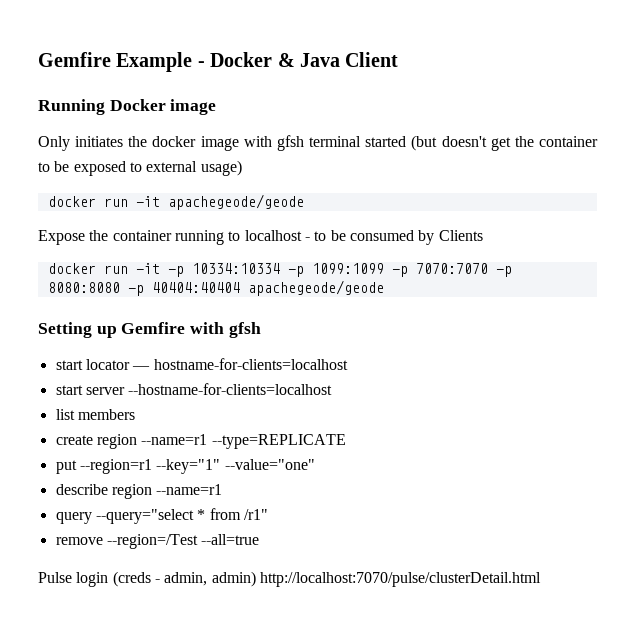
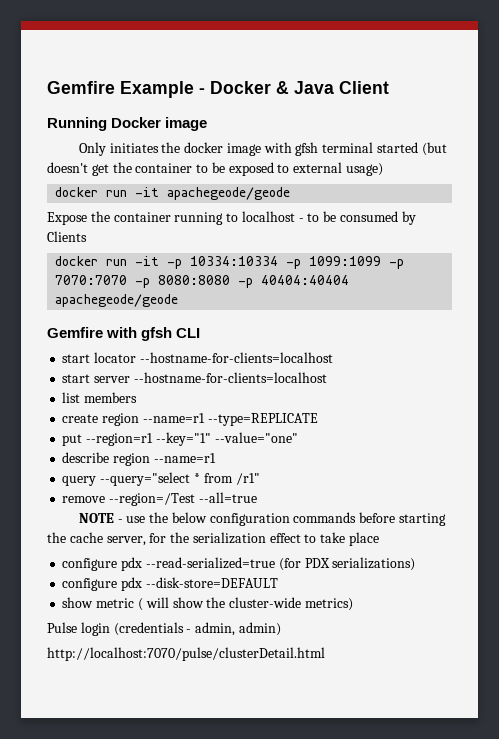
- Setting up Gemfire with gfsh
+ Gemfire with gfsh CLI
- start locator — hostname-for-clients=localhost
+ start locator --hostname-for-clients=localhost
+ NOTE - use the below configuration commands before starting the cache server, for the serialization effect to take place
+ configure pdx --read-serialized=true (for PDX serializations)
+ configure pdx --disk-store=DEFAULT
+ show metric ( will show the cluster-wide metrics)
- Pulse login (creds - admin, admin) http://localhost:7070/pulse/clusterDetail.html
+ Pulse login (credentials - admin, admin)
+ http://localhost:7070/pulse/clusterDetail.html

